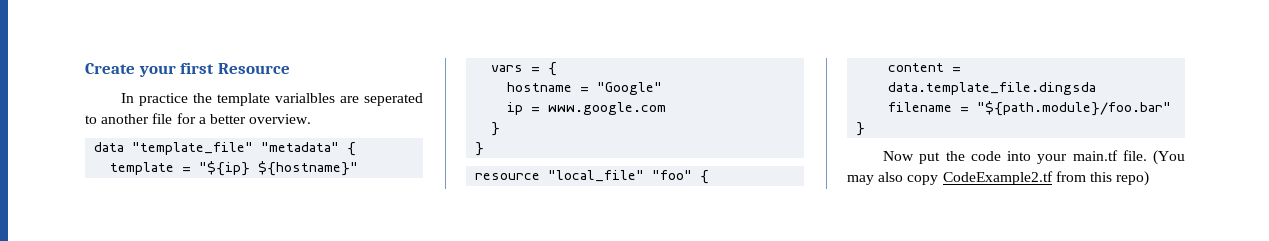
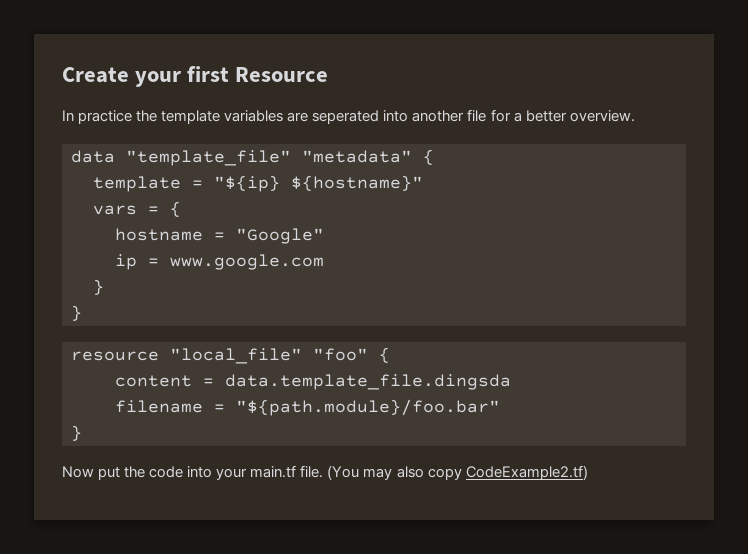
- In practice the template varialbles are seperated to another file for a better overview.
+ In practice the template variables are seperated into another file for a better overview.
- (You may also copy CodeExample2.tf from this repo)
+ (You may also copy CodeExample2.tf)

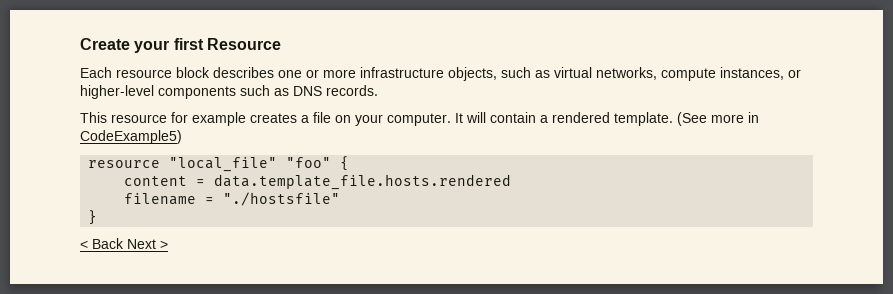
- In practice the template variables are seperated into another file for a better overview.
- data "template_file" "metadata" {
- template = "${ip} ${hostname}"
- vars = {
- hostname = "Google"
- ip = www.google.com
- }
- }
+ Each resource block describes one or more infrastructure objects, such as virtual networks, compute instances, or higher-level components such as DNS records.
+ This resource for example creates a file on your computer. It will contain a rendered template. (See more in CodeExample5)
- content = data.template_file.dingsda
+ content = data.template_file.hosts.rendered
- filename = "${path.module}/foo.bar"
+ filename = "./hostsfile"
  }
- Now put the code into your main.tf file. (You may also copy CodeExample2.tf)
+ < Back Next >

